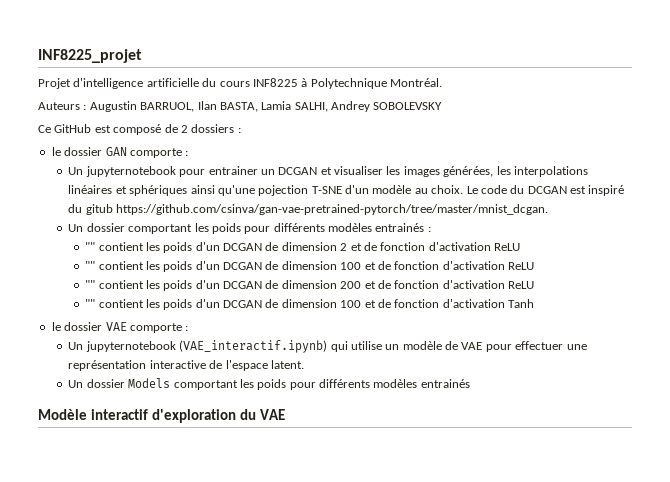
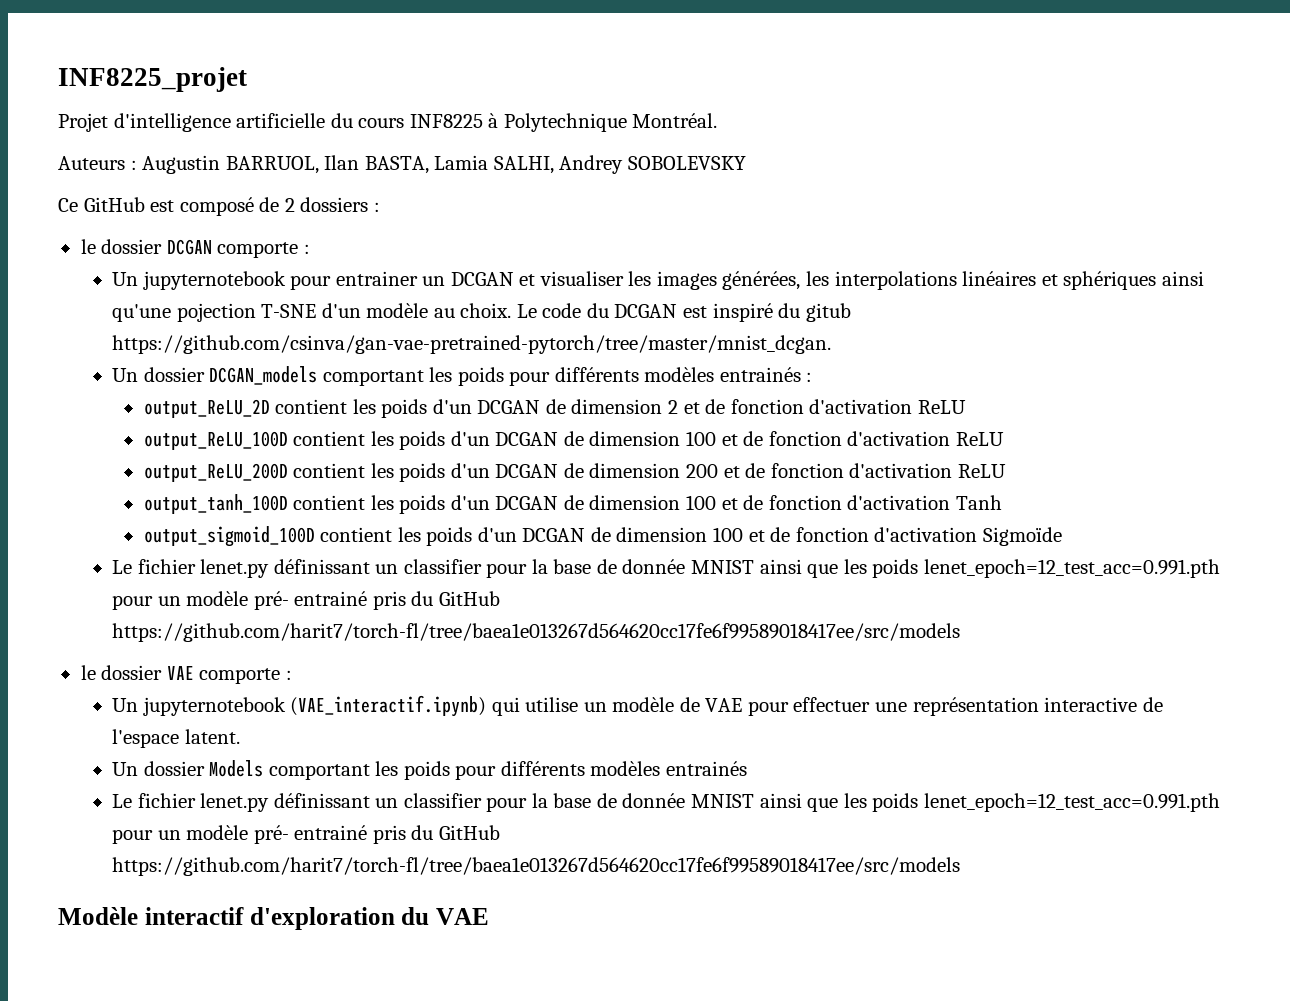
- le dossier GAN comporte :
+ le dossier DCGAN comporte :
- Un dossier comportant les poids pour différents modèles entrainés :
+ Un dossier DCGAN_models comportant les poids pour différents modèles entrainés :
- "" contient les poids d'un DCGAN de dimension 2 et de fonction d'activation ReLU
+ output_ReLU_2D contient les poids d'un DCGAN de dimension 2 et de fonction d'activation ReLU
- "" contient les poids d'un DCGAN de dimension 100 et de fonction d'activation ReLU
+ output_ReLU_100D contient les poids d'un DCGAN de dimension 100 et de fonction d'activation ReLU
- "" contient les poids d'un DCGAN de dimension 200 et de fonction d'activation ReLU
+ output_ReLU_200D contient les poids d'un DCGAN de dimension 200 et de fonction d'activation ReLU
- "" contient les poids d'un DCGAN de dimension 100 et de fonction d'activation Tanh
+ output_tanh_100D contient les poids d'un DCGAN de dimension 100 et de fonction d'activation Tanh
+ output_sigmoid_100D contient les poids d'un DCGAN de dimension 100 et de fonction d'activation Sigmoïde
+ Le fichier lenet.py définissant un classifier pour la base de donnée MNIST ainsi que les poids lenet_epoch=12_test_acc=0.991.pth pour un modèle pré- entrainé pris du GitHub https://github.com/harit7/torch-fl/tree/baea1e013267d564620cc17fe6f99589018417ee/src/models
  Un dossier Models comportant les poids pour différents modèles entrainés
+ Le fichier lenet.py définissant un classifier pour la base de donnée MNIST ainsi que les poids lenet_epoch=12_test_acc=0.991.pth pour un modèle pré- entrainé pris du GitHub https://github.com/harit7/torch-fl/tree/baea1e013267d564620cc17fe6f99589018417ee/src/models

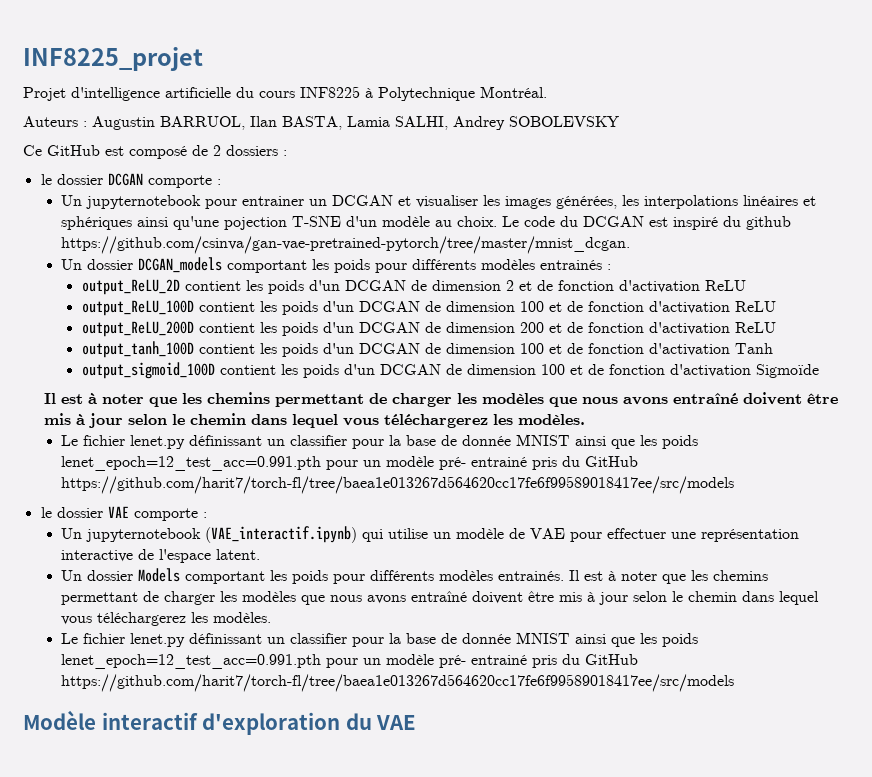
- Le code du DCGAN est inspiré du gitub https://github.com/csinva/gan-vae-pretrained-pytorch/tree/master/mnist_dcgan.
+ Le code du DCGAN est inspiré du github https://github.com/csinva/gan-vae-pretrained-pytorch/tree/master/mnist_dcgan.
  output_sigmoid_100D contient les poids d'un DCGAN de dimension 100 et de fonction d'activation Sigmoïde
+ Il est à noter que les chemins permettant de charger les modèles que nous avons entraîné doivent être mis à jour selon le chemin dans lequel vous téléchargerez les modèles.
- Un dossier Models comportant les poids pour différents modèles entrainés
+ Un dossier Models comportant les poids pour différents modèles entrainés. Il est à noter que les chemins permettant de charger les modèles que nous avons entraîné doivent être mis à jour selon le chemin dans lequel vous téléchargerez les modèles.

